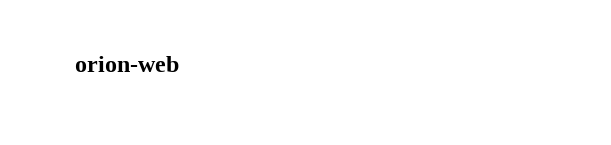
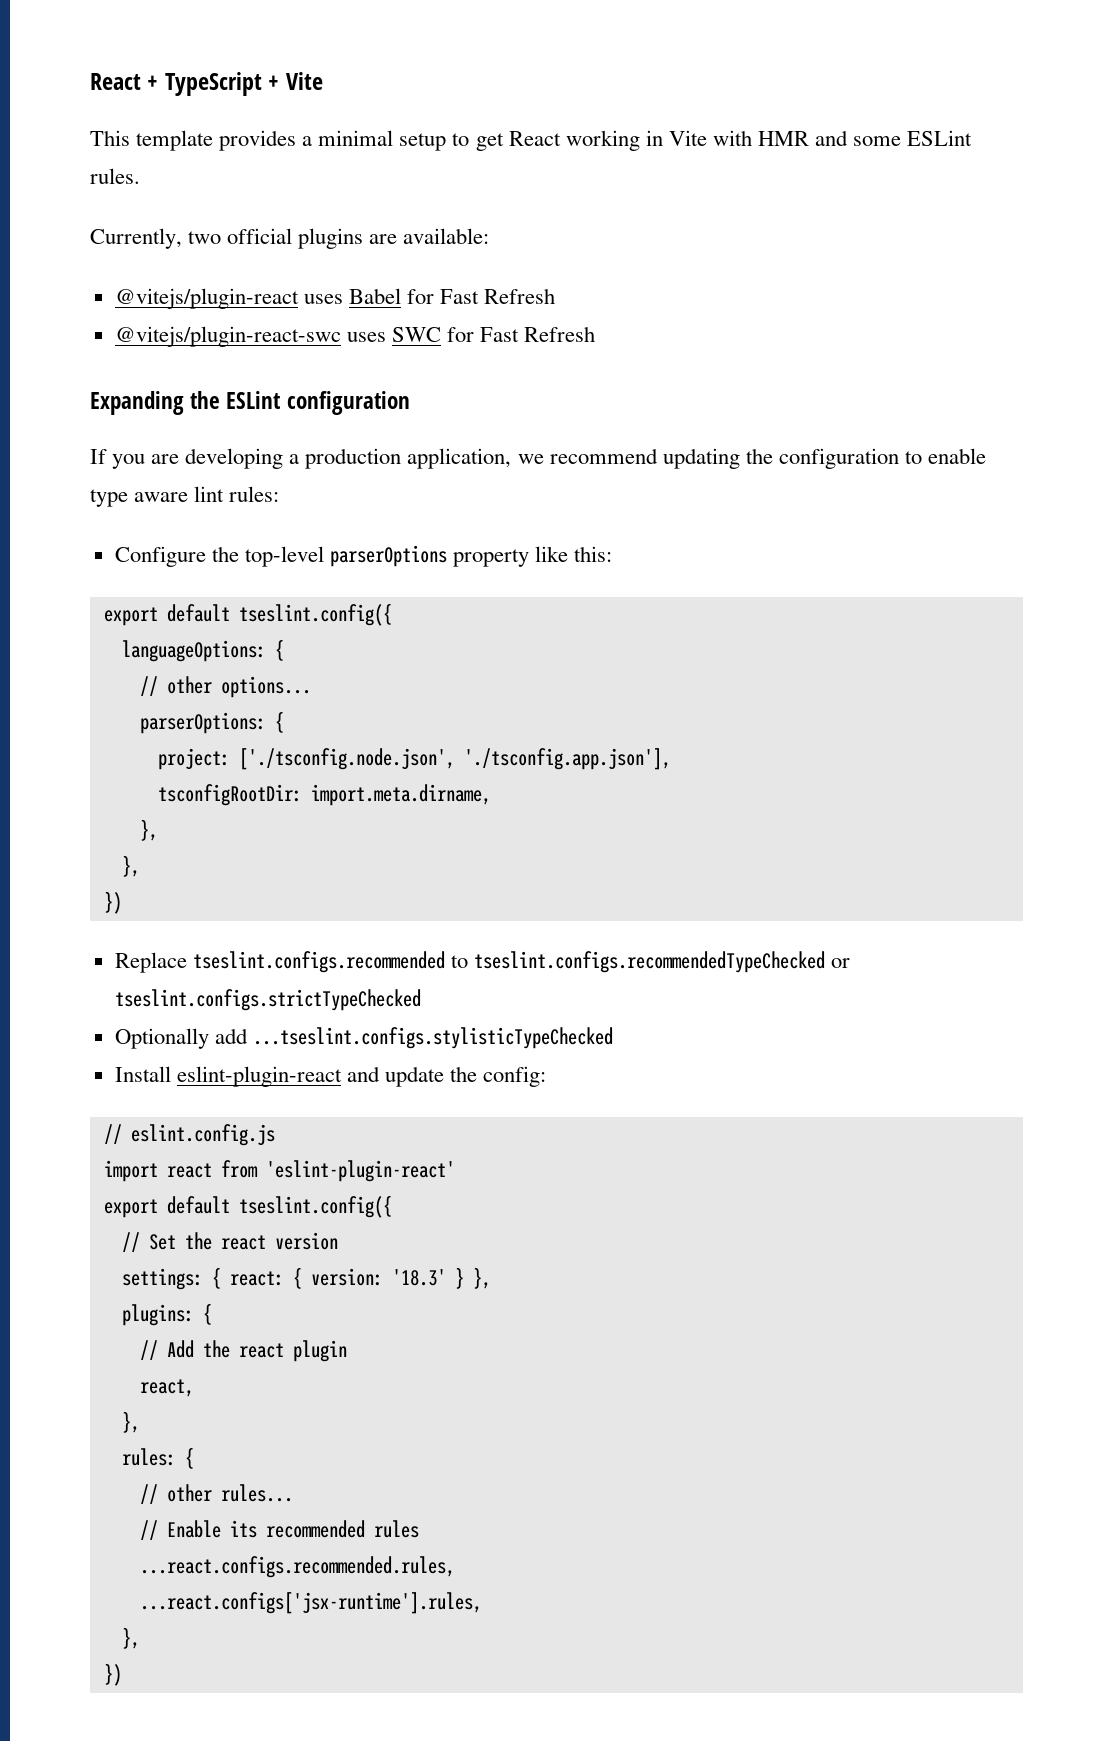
- orion-web
+ React + TypeScript + Vite
+ This template provides a minimal setup to get React working in Vite with HMR and some ESLint rules.
+ Currently, two official plugins are available:
+ @vitejs/plugin-react uses Babel for Fast Refresh
+ @vitejs/plugin-react-swc uses SWC for Fast Refresh
+ Expanding the ESLint configuration
+ If you are developing a production application, we recommend updating the configuration to enable type aware lint rules:
+ Configure the top-level parserOptions property like this:
+ export default tseslint.config({
+ languageOptions: {
+ // other options...
+ parserOptions: {
+ project: ['./tsconfig.node.json', './tsconfig.app.json'],
+ tsconfigRootDir: import.meta.dirname,
+ },
+ },
+ })
+ Replace tseslint.configs.recommended to tseslint.configs.recommendedTypeChecked or tseslint.configs.strictTypeChecked
+ Optionally add ...tseslint.configs.stylisticTypeChecked
+ Install eslint-plugin-react and update the config:
+ // eslint.config.js
+ import react from 'eslint-plugin-react'
+ export default tseslint.config({
+ // Set the react version
+ settings: { react: { version: '18.3' } },
+ plugins: {
+ // Add the react plugin
+ react,
+ },
+ rules: {
+ // other rules...
+ // Enable its recommended rules
+ ...react.configs.recommended.rules,
+ ...react.configs['jsx-runtime'].rules,
+ },
+ })

